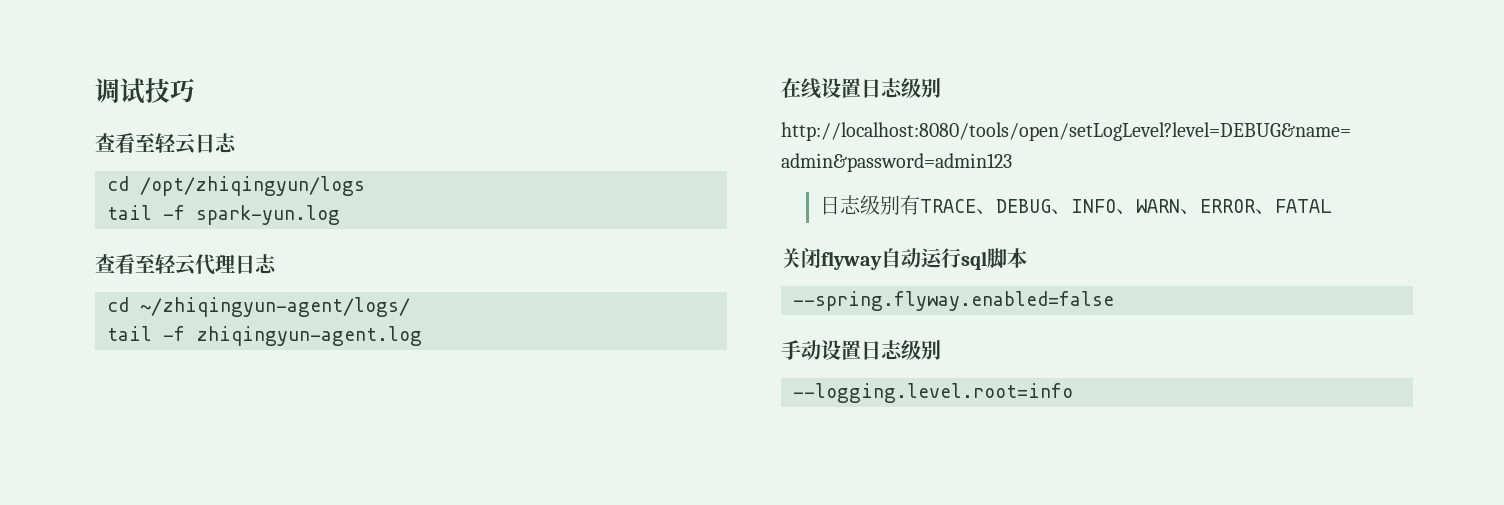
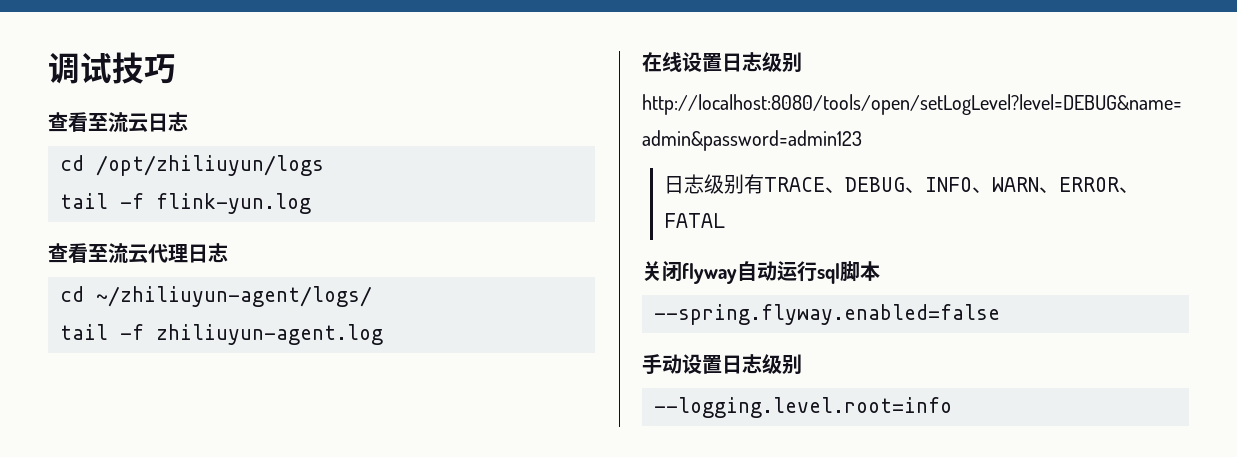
- 查看至轻云日志
+ 查看至流云日志
- cd /opt/zhiqingyun/logs
- tail -f spark-yun.log
- 查看至轻云代理日志
+ cd /opt/zhiliuyun/logs
+ tail -f flink-yun.log
+ 查看至流云代理日志
- cd ~/zhiqingyun-agent/logs/
- tail -f zhiqingyun-agent.log
+ cd ~/zhiliuyun-agent/logs/
+ tail -f zhiliuyun-agent.log

